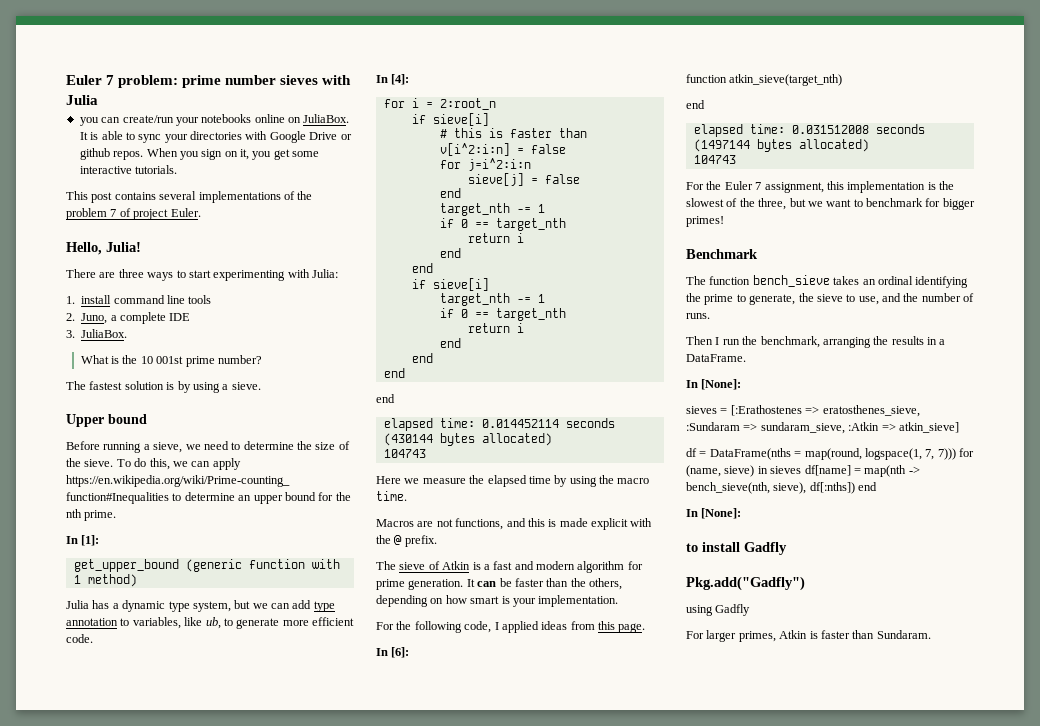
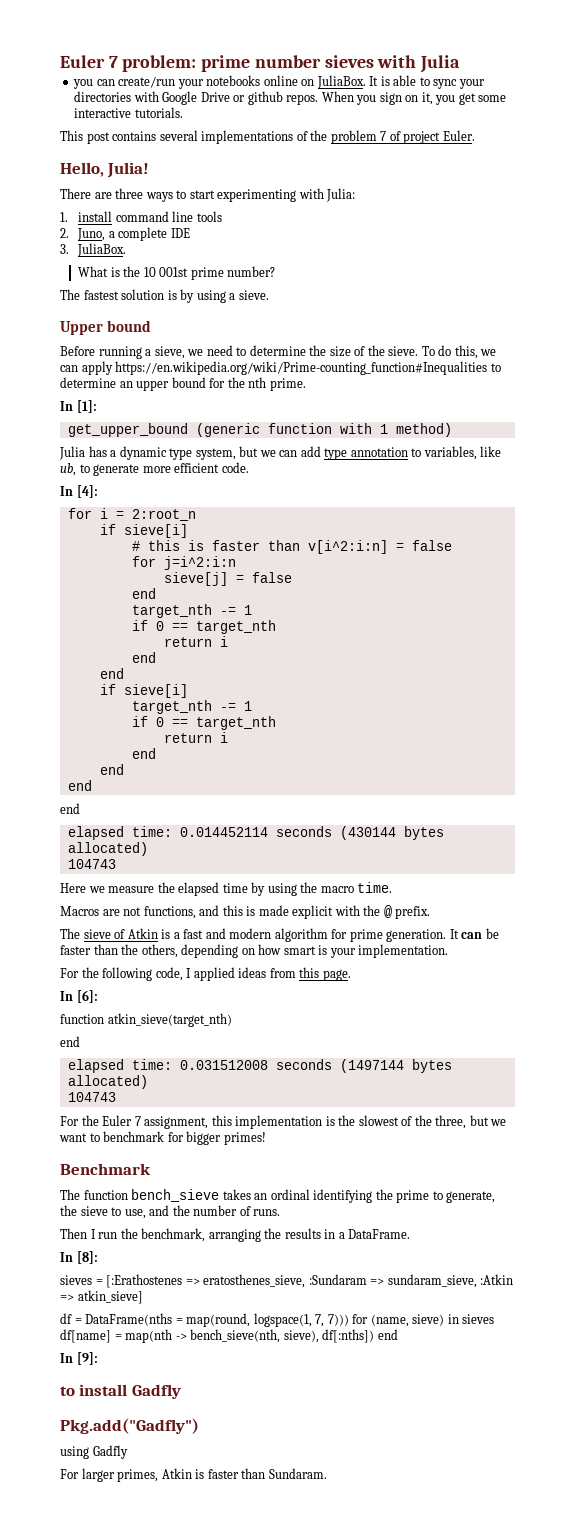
  Then I run the benchmark, arranging the results in a DataFrame.
- In [None]:
+ In [8]:
  df = DataFrame(nths = map(round, logspace(1, 7, 7))) for (name, sieve) in sieves df[name] = map(nth -> bench_sieve(nth, sieve), df[:nths]) end
- In [None]:
+ In [9]:

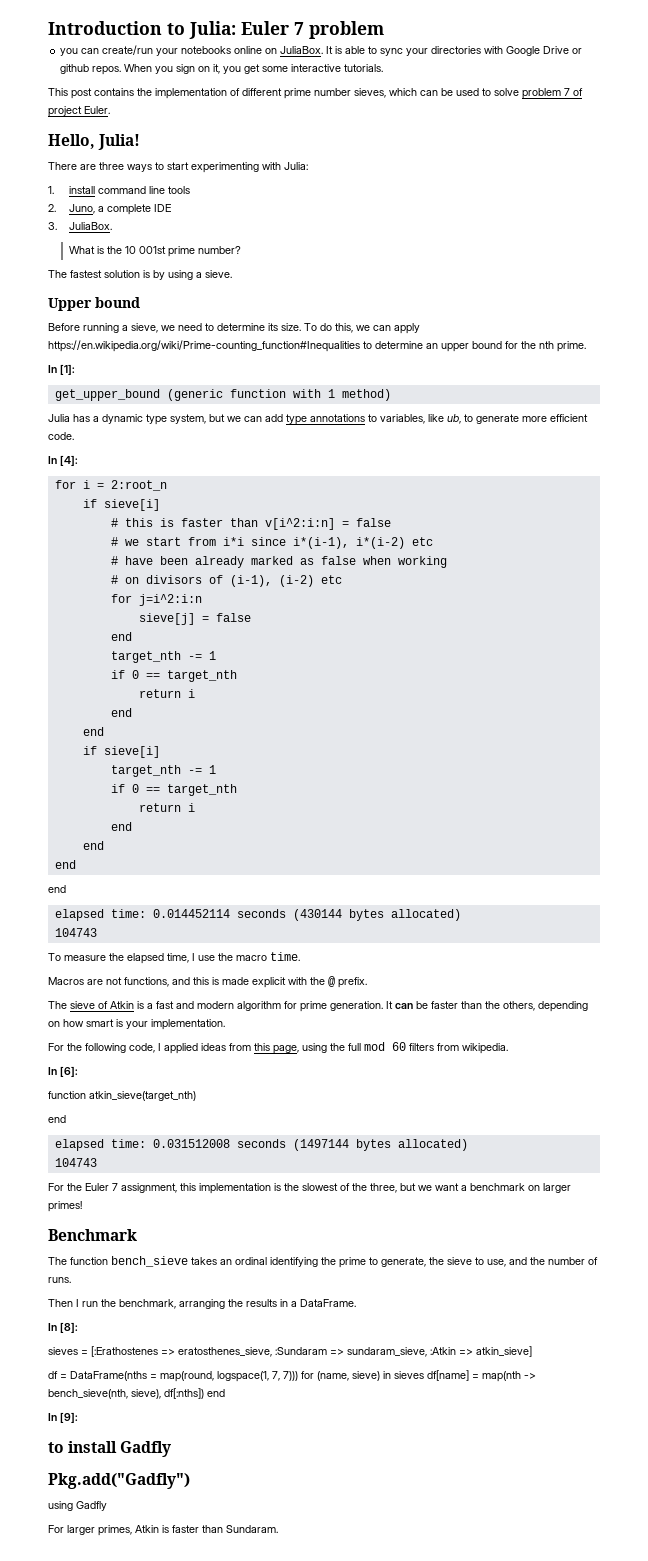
- Euler 7 problem: prime number sieves with Julia
+ Introduction to Julia: Euler 7 problem
- This post contains several implementations of the problem 7 of project Euler.
+ This post contains the implementation of different prime number sieves, which can be used to solve problem 7 of project Euler.
- Before running a sieve, we need to determine the size of the sieve.
+ Before running a sieve, we need to determine its size.
- Julia has a dynamic type system, but we can add type annotation to variables, like ub, to generate more efficient code.
+ Julia has a dynamic type system, but we can add type annotations to variables, like ub, to generate more efficient code.
+ # we start from i*i since i*(i-1), i*(i-2) etc
+ # have been already marked as false when working
+ # on divisors of (i-1), (i-2) etc
- Here we measure the elapsed time by using the macro time.
+ To measure the elapsed time, I use the macro time.
- For the following code, I applied ideas from this page.
+ For the following code, I applied ideas from this page, using the full mod 60 filters from wikipedia.
- For the Euler 7 assignment, this implementation is the slowest of the three, but we want to benchmark for bigger primes!
+ For the Euler 7 assignment, this implementation is the slowest of the three, but we want a benchmark on larger primes!

